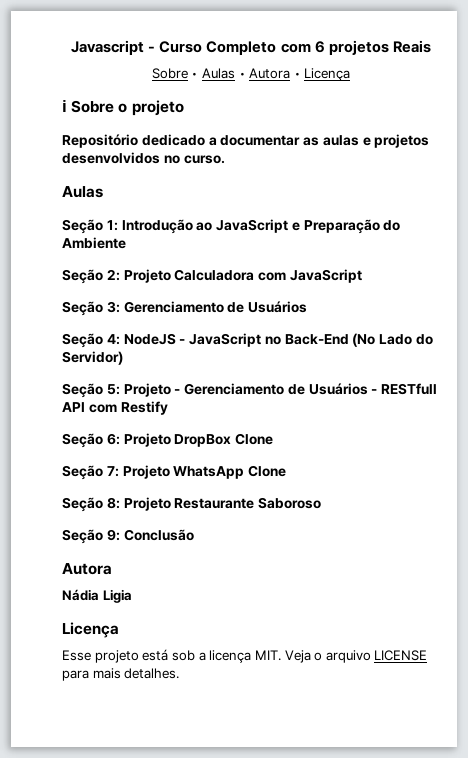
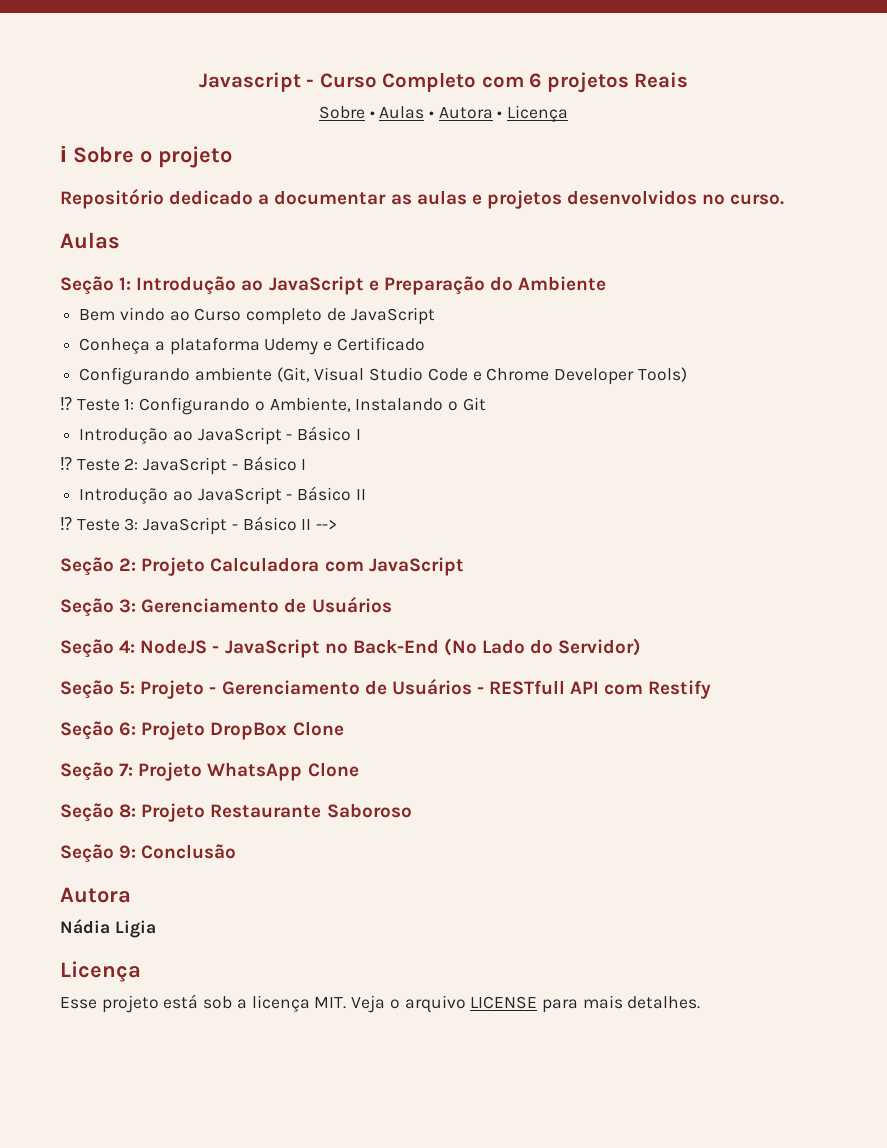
+ Bem vindo ao Curso completo de JavaScript
+ Conheça a plataforma Udemy e Certificado
+ Configurando ambiente (Git, Visual Studio Code e Chrome Developer Tools)
+ ⁉ Teste 1: Configurando o Ambiente, Instalando o Git
+ Introdução ao JavaScript - Básico I
+ ⁉ Teste 2: JavaScript - Básico I
+ Introdução ao JavaScript - Básico II
+ ⁉ Teste 3: JavaScript - Básico II -->

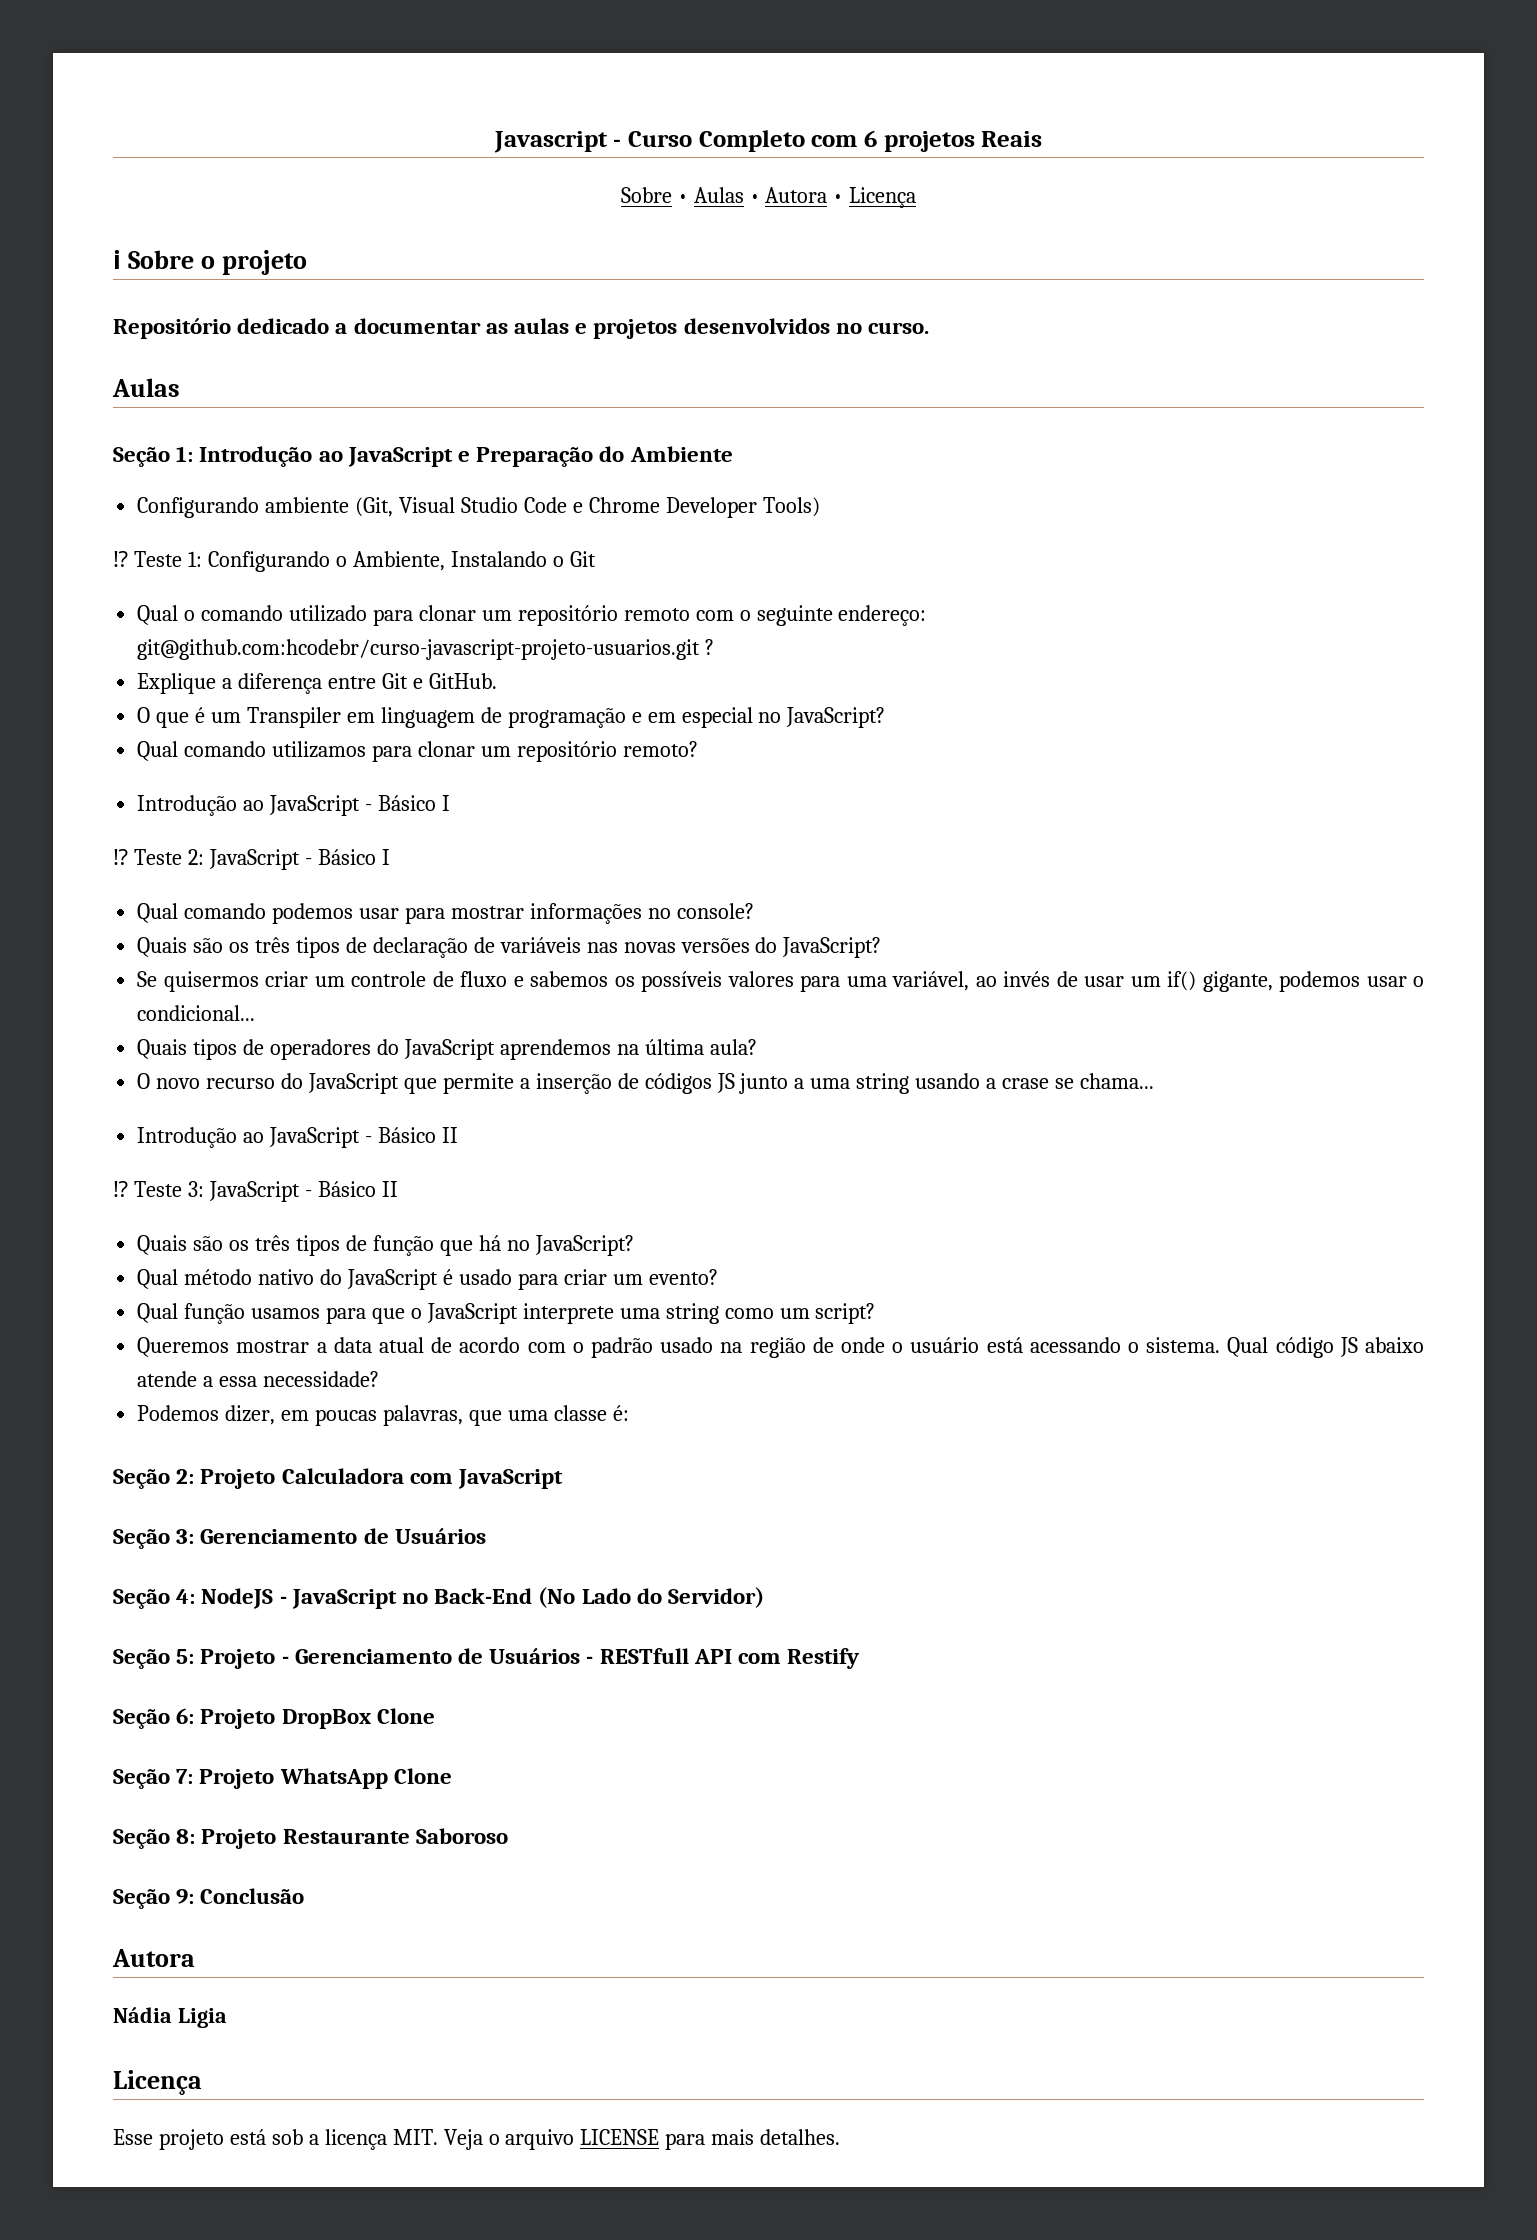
- Bem vindo ao Curso completo de JavaScript
- Conheça a plataforma Udemy e Certificado
+ Qual o comando utilizado para clonar um repositório remoto com o seguinte endereço: git@github.com:hcodebr/curso-javascript-projeto-usuarios.git ?
+ Explique a diferença entre Git e GitHub.
+ O que é um Transpiler em linguagem de programação e em especial no JavaScript?
+ Qual comando utilizamos para clonar um repositório remoto?
+ Qual comando podemos usar para mostrar informações no console?
+ Quais são os três tipos de declaração de variáveis nas novas versões do JavaScript?
+ Se quisermos criar um controle de fluxo e sabemos os possíveis valores para uma variável, ao invés de usar um if() gigante, podemos usar o condicional...
+ Quais tipos de operadores do JavaScript aprendemos na última aula?
+ O novo recurso do JavaScript que permite a inserção de códigos JS junto a uma string usando a crase se chama...
- ⁉ Teste 3: JavaScript - Básico II -->
+ ⁉ Teste 3: JavaScript - Básico II
+ Quais são os três tipos de função que há no JavaScript?
+ Qual método nativo do JavaScript é usado para criar um evento?
+ Qual função usamos para que o JavaScript interprete uma string como um script?
+ Queremos mostrar a data atual de acordo com o padrão usado na região de onde o usuário está acessando o sistema. Qual código JS abaixo atende a essa necessidade?
+ Podemos dizer, em poucas palavras, que uma classe é:

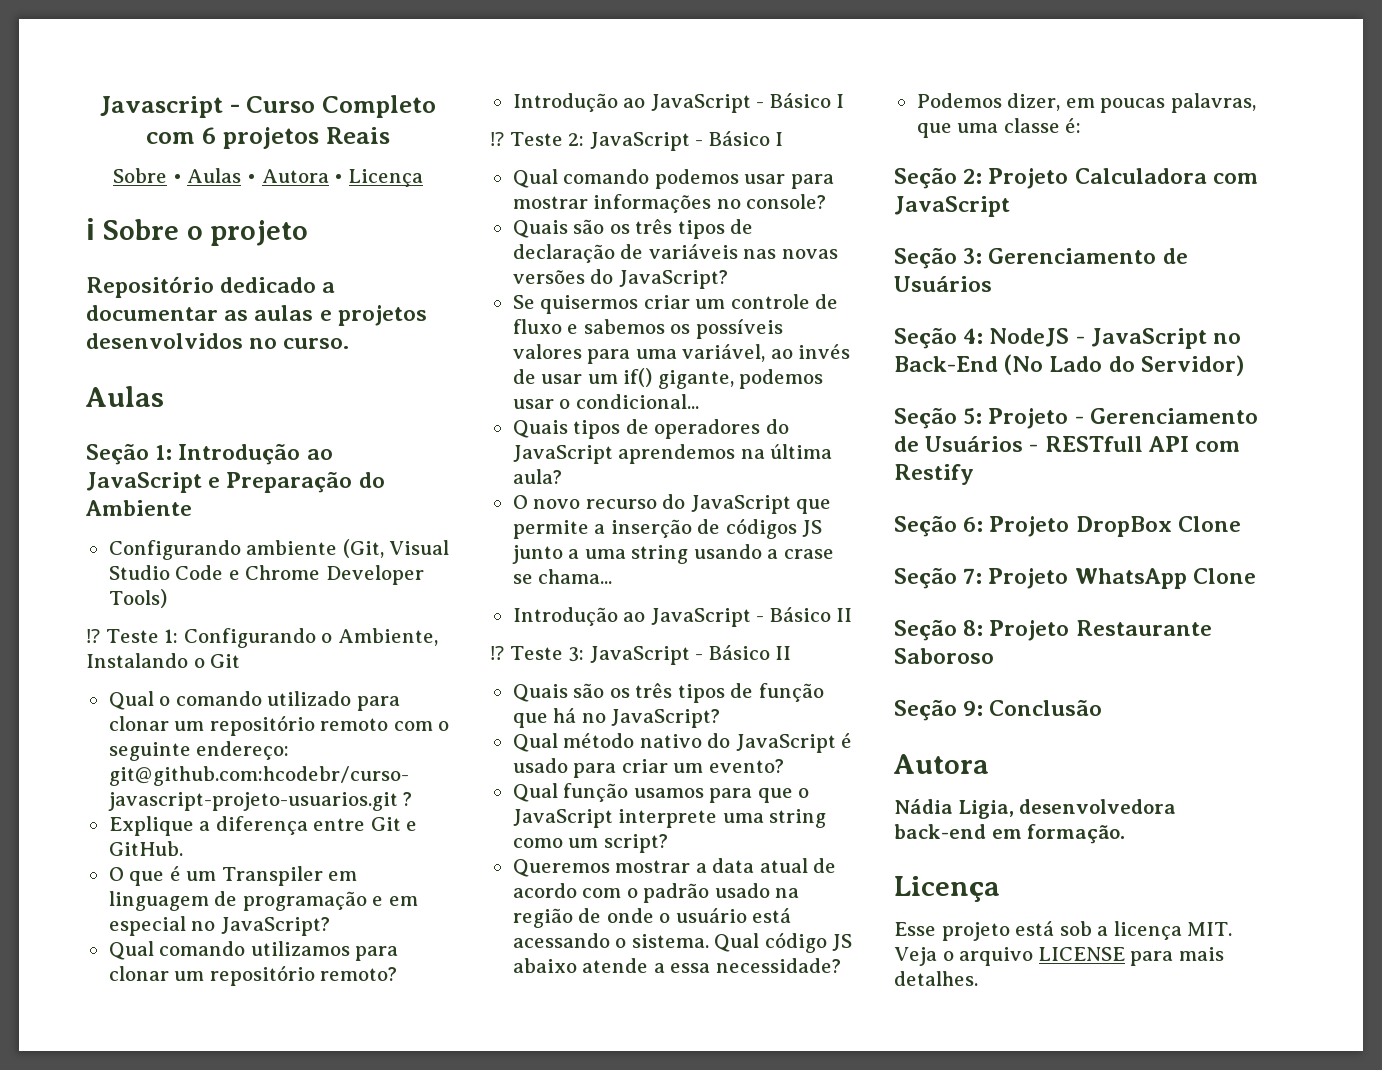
- Nádia Ligia
+ Nádia Ligia, desenvolvedora back-end em formação.

